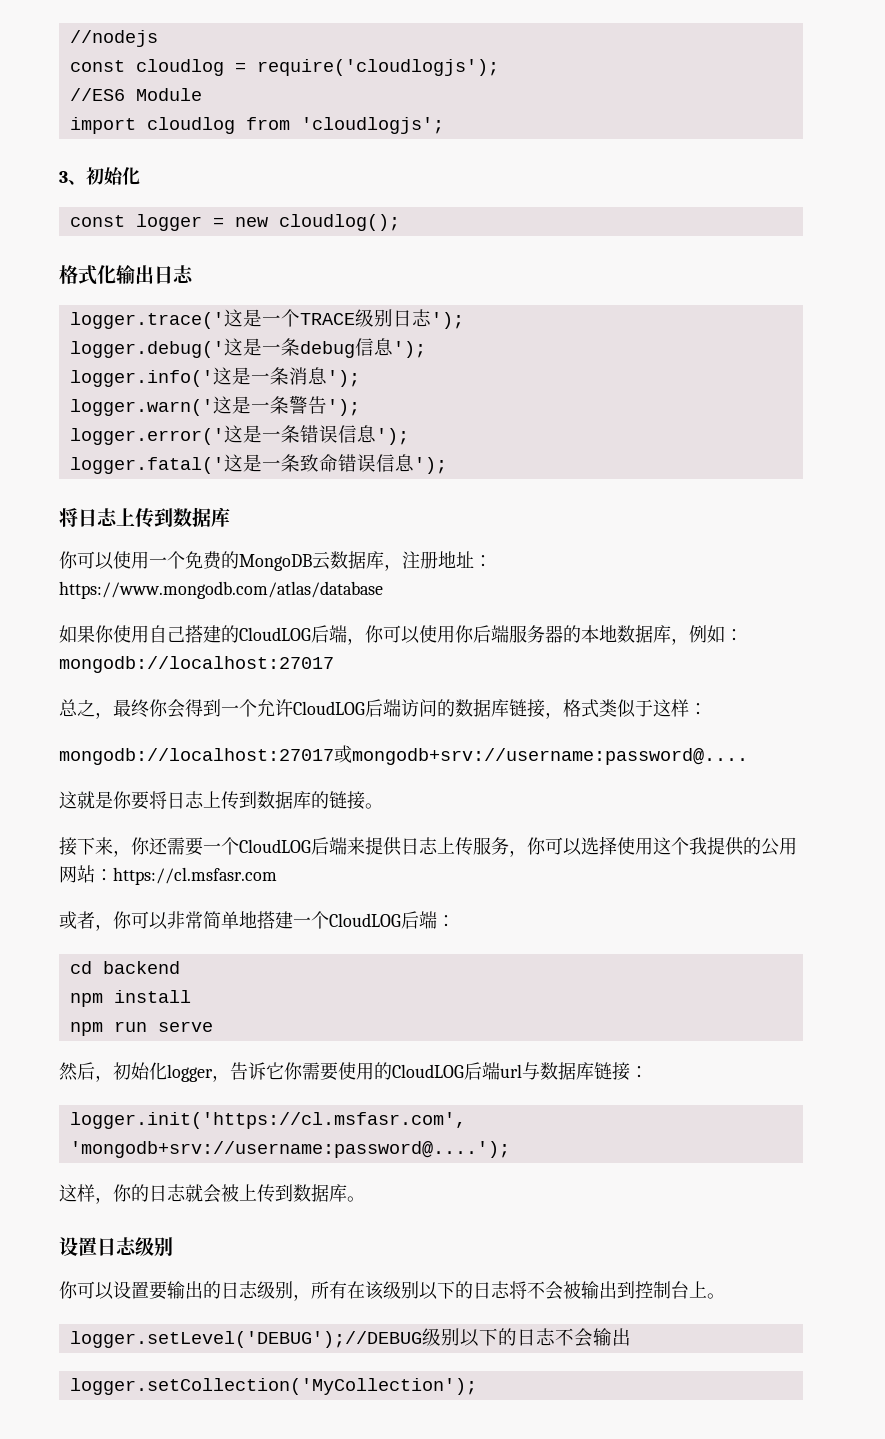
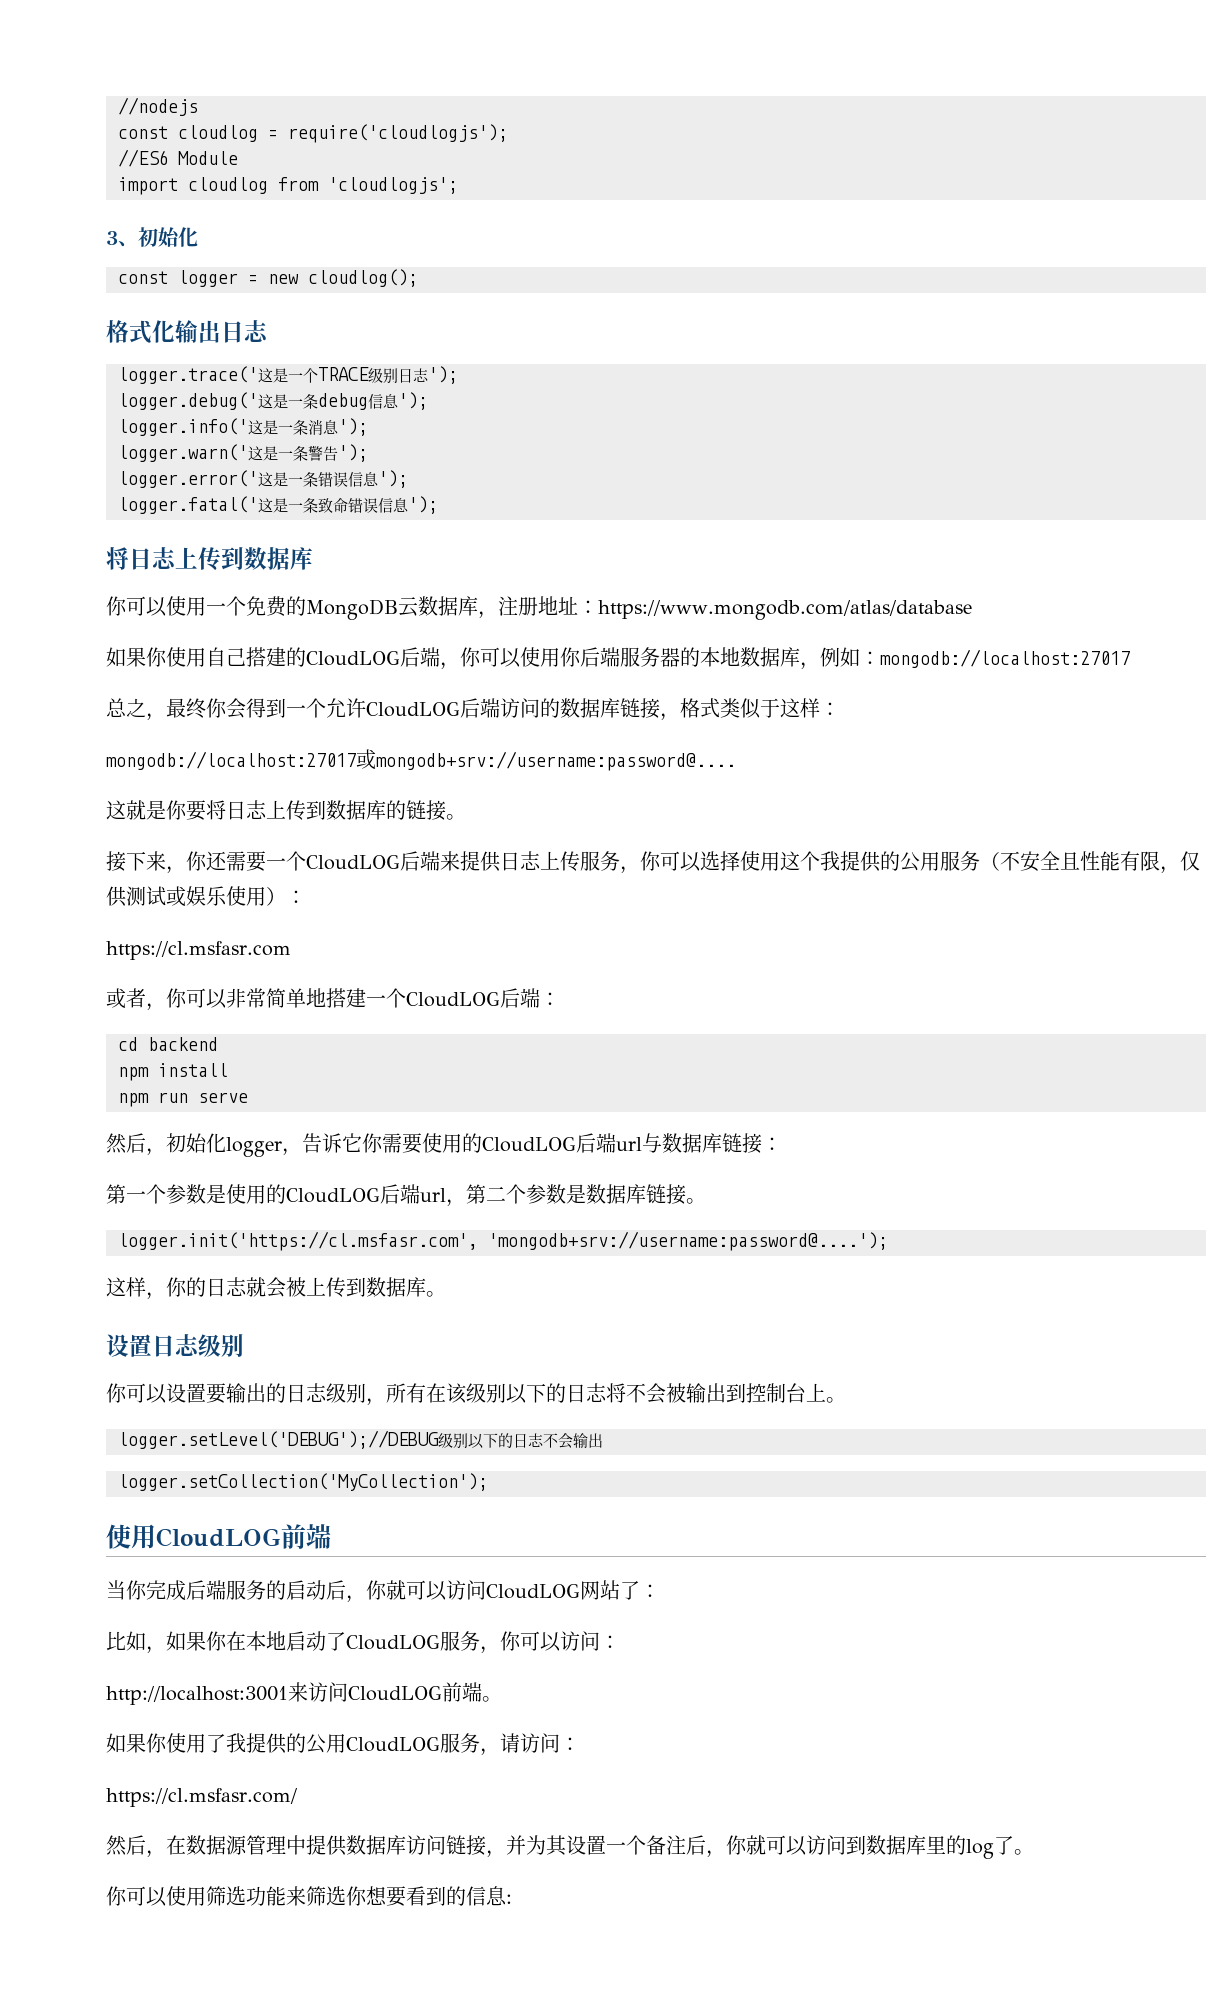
- 接下来，你还需要一个CloudLOG后端来提供日志上传服务，你可以选择使用这个我提供的公用网站：https://cl.msfasr.com
+ 接下来，你还需要一个CloudLOG后端来提供日志上传服务，你可以选择使用这个我提供的公用服务（不安全且性能有限，仅供测试或娱乐使用）：
+ https://cl.msfasr.com
+ 第一个参数是使用的CloudLOG后端url，第二个参数是数据库链接。
+ 使用CloudLOG前端
+ 当你完成后端服务的启动后，你就可以访问CloudLOG网站了：
+ 比如，如果你在本地启动了CloudLOG服务，你可以访问：
+ http://localhost:3001来访问CloudLOG前端。
+ 如果你使用了我提供的公用CloudLOG服务，请访问：
+ https://cl.msfasr.com/
+ 然后，在数据源管理中提供数据库访问链接，并为其设置一个备注后，你就可以访问到数据库里的log了。
+ 你可以使用筛选功能来筛选你想要看到的信息:

